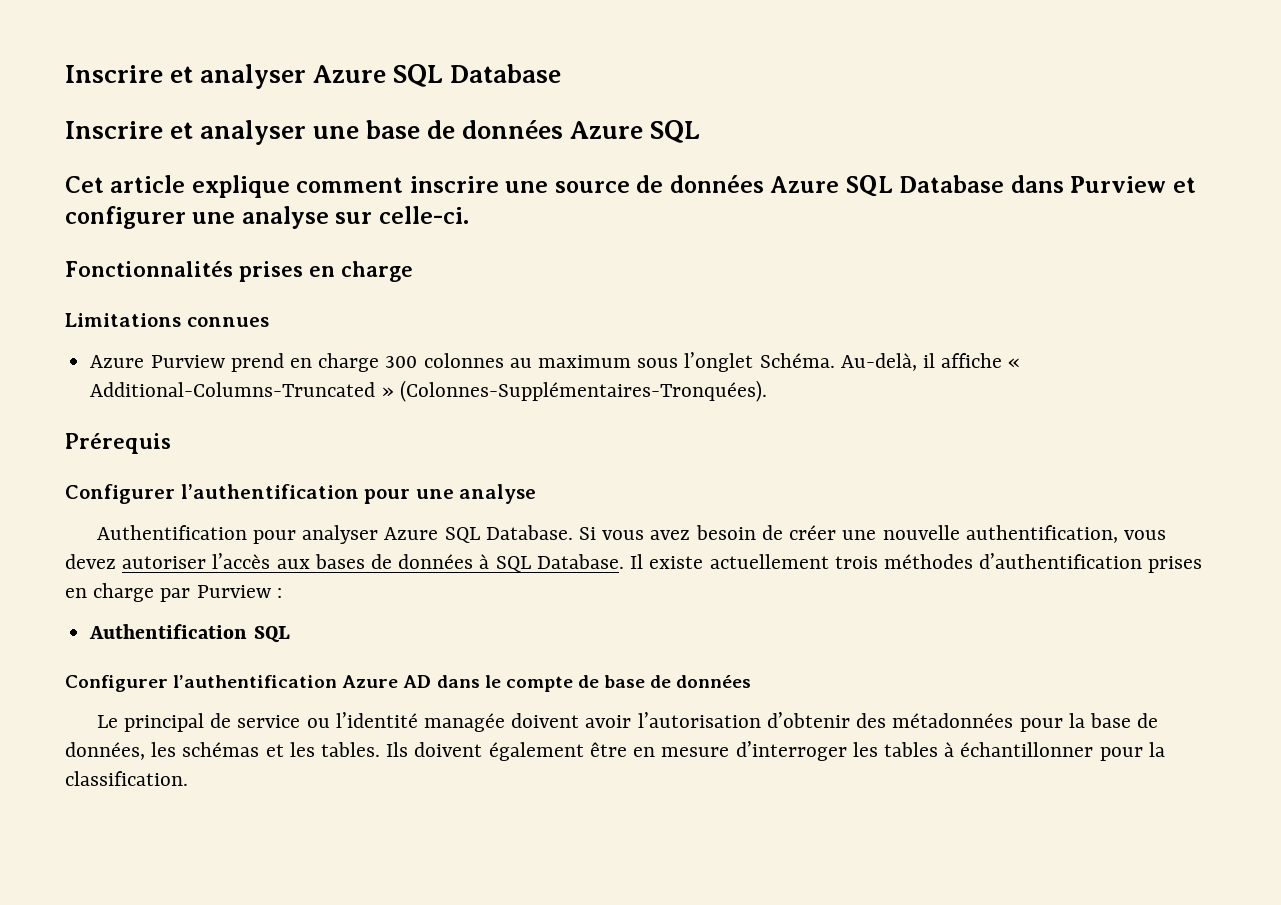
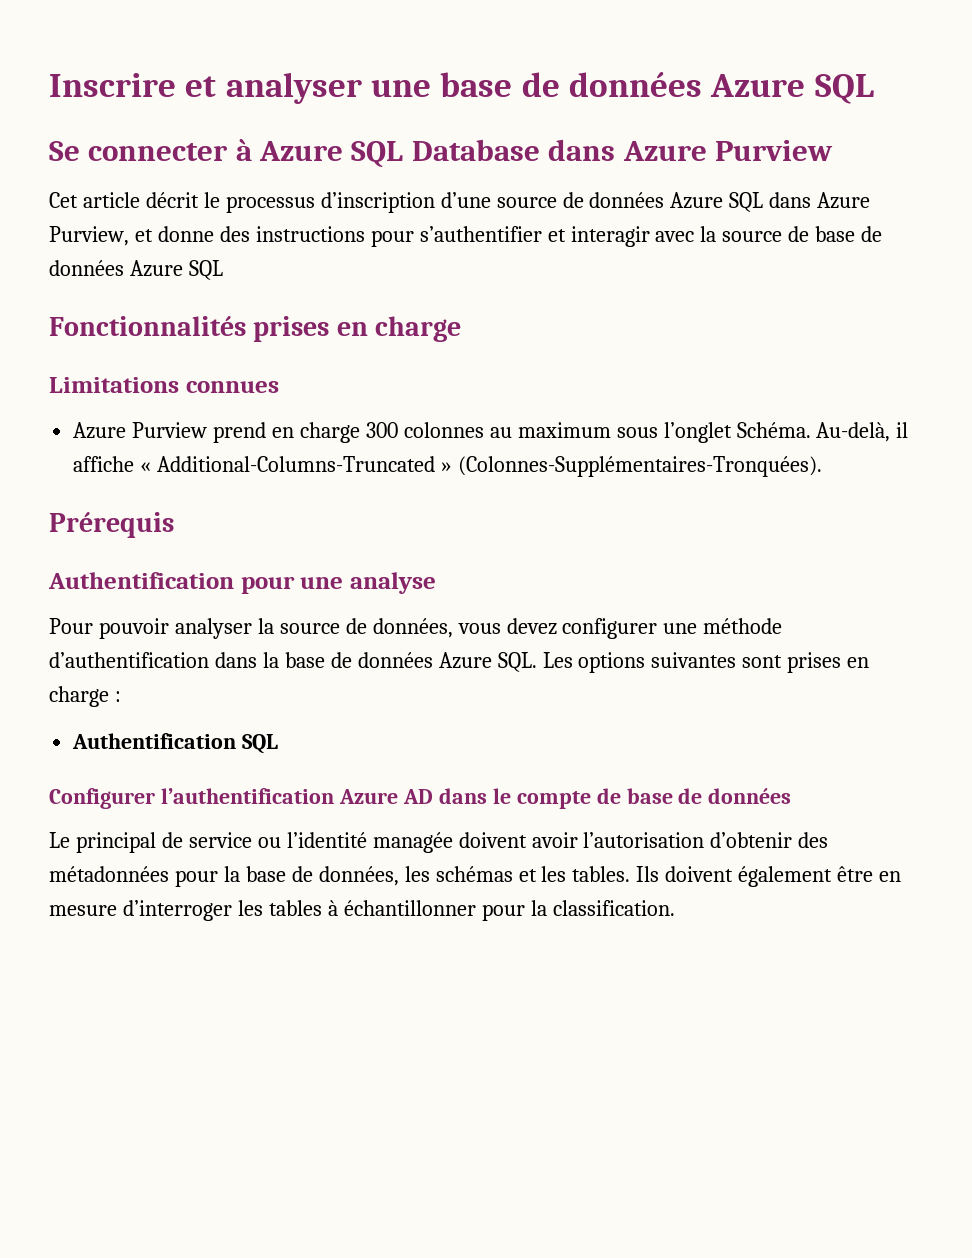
- Inscrire et analyser Azure SQL Database
- Cet article explique comment inscrire une source de données Azure SQL Database dans Purview et configurer une analyse sur celle-ci.
+ Se connecter à Azure SQL Database dans Azure Purview
+ Cet article décrit le processus d’inscription d’une source de données Azure SQL dans Azure Purview, et donne des instructions pour s’authentifier et interagir avec la source de base de données Azure SQL
- Configurer l’authentification pour une analyse
+ Authentification pour une analyse
- Authentification pour analyser Azure SQL Database. Si vous avez besoin de créer une nouvelle authentification, vous devez autoriser l’accès aux bases de données à SQL Database. Il existe actuellement trois méthodes d’authentification prises en charge par Purview :
+ Pour pouvoir analyser la source de données, vous devez configurer une méthode d’authentification dans la base de données Azure SQL. Les options suivantes sont prises en charge :

